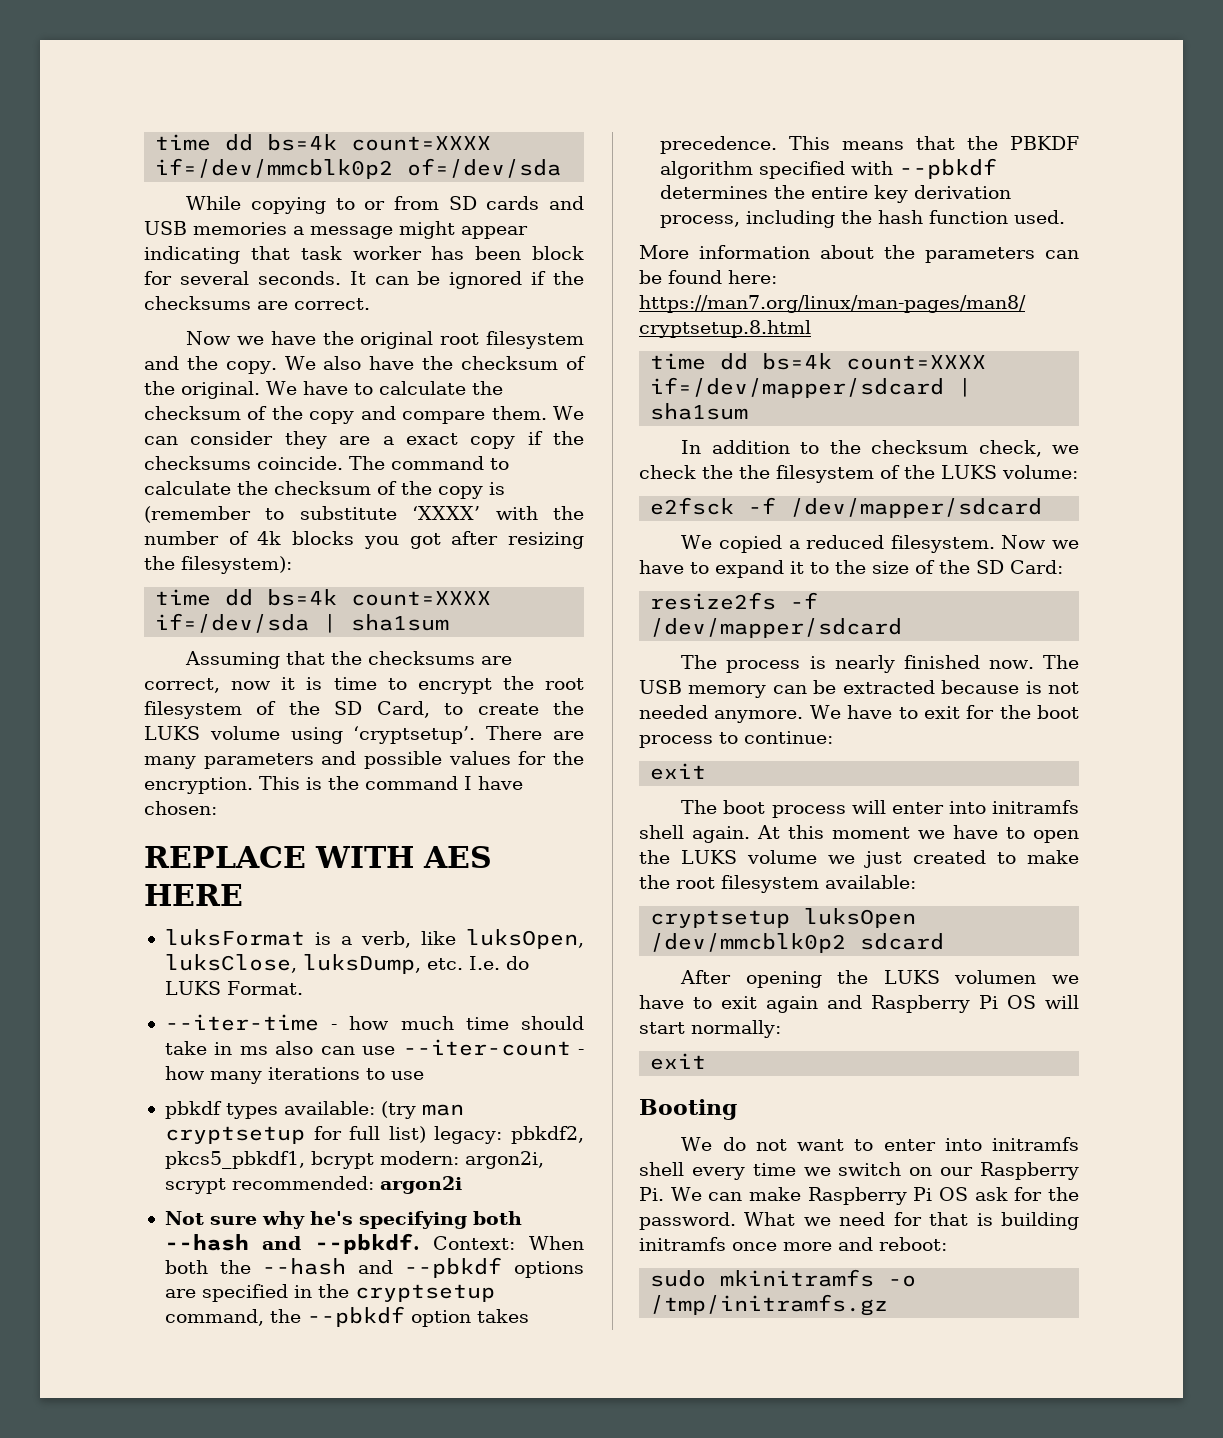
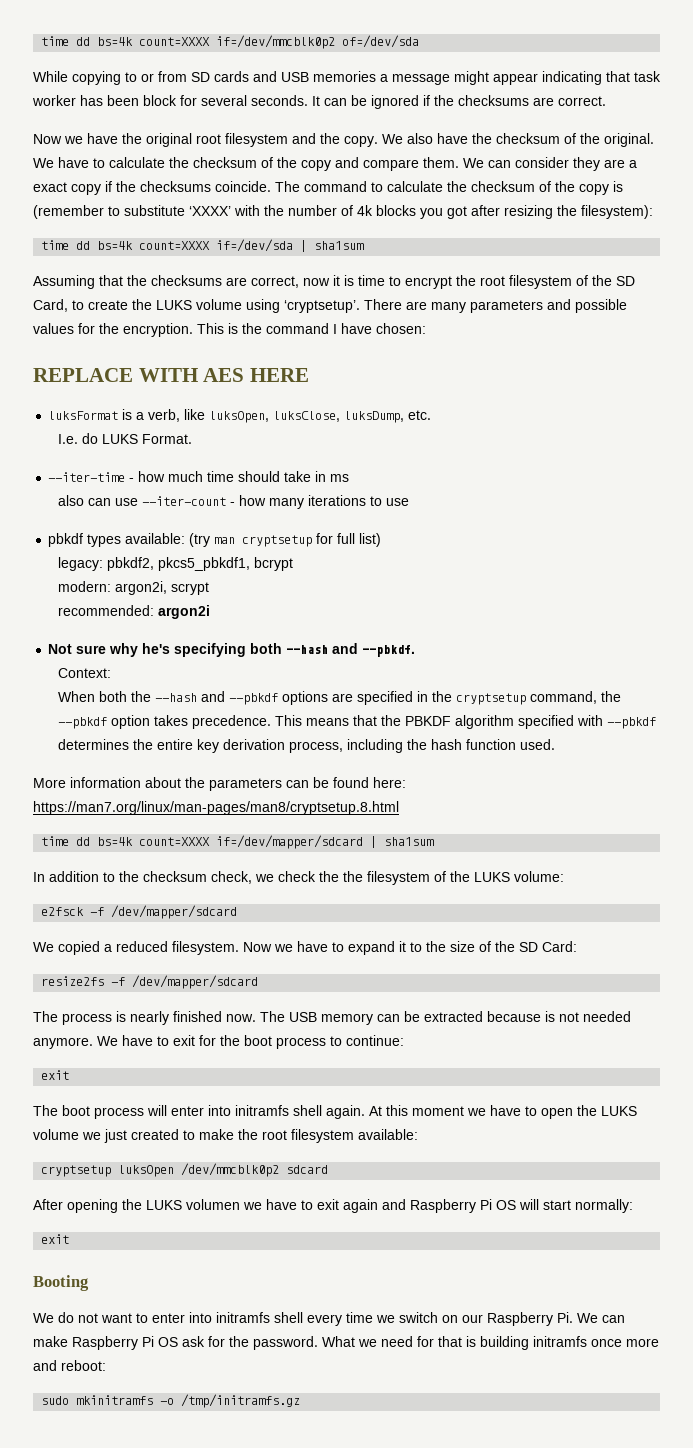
- luksFormat is a verb, like luksOpen, luksClose, luksDump, etc. I.e. do LUKS Format.
+ luksFormat is a verb, like luksOpen, luksClose, luksDump, etc.
+ I.e. do LUKS Format.
- --iter-time - how much time should take in ms also can use --iter-count - how many iterations to use
+ --iter-time - how much time should take in ms
+ also can use --iter-count - how many iterations to use
- pbkdf types available: (try man cryptsetup for full list) legacy: pbkdf2, pkcs5_pbkdf1, bcrypt modern: argon2i, scrypt recommended: argon2i
+ pbkdf types available: (try man cryptsetup for full list)
+ legacy: pbkdf2, pkcs5_pbkdf1, bcrypt
+ modern: argon2i, scrypt
+ recommended: argon2i
- Not sure why he's specifying both --hash and --pbkdf. Context: When both the --hash and --pbkdf options are specified in the cryptsetup command, the --pbkdf option takes precedence.
+ Not sure why he's specifying both --hash and --pbkdf.
+ Context:
+ When both the --hash and --pbkdf options are specified in the cryptsetup command, the --pbkdf option takes precedence.

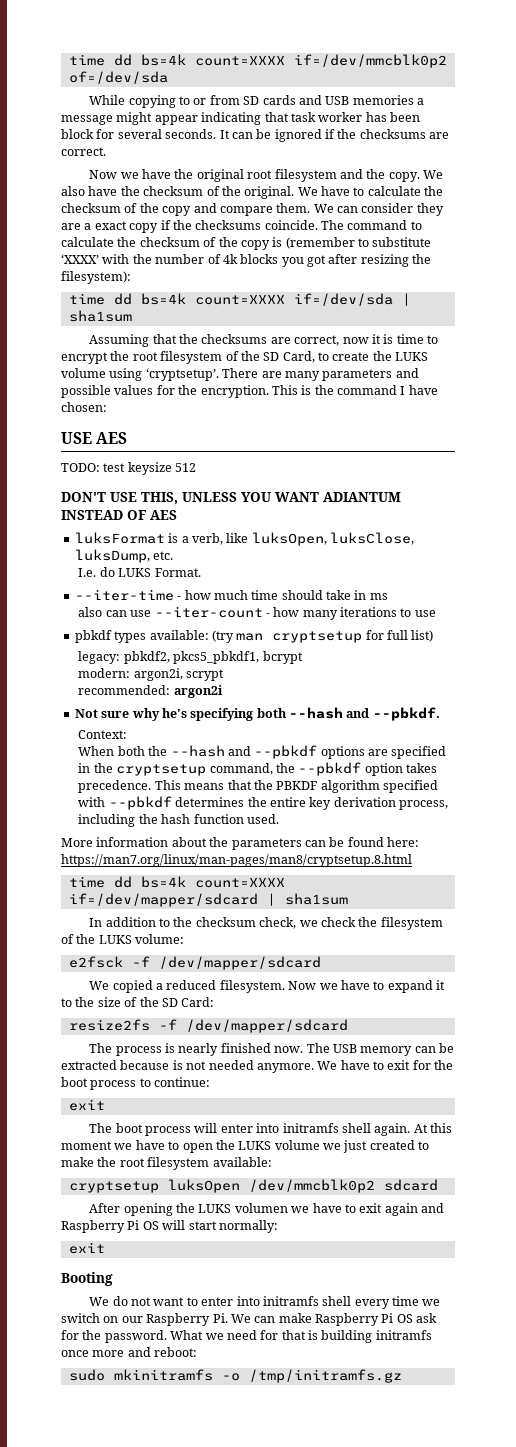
- REPLACE WITH AES HERE
+ USE AES
+ TODO: test keysize 512
+ DON'T USE THIS, UNLESS YOU WANT ADIANTUM INSTEAD OF AES
- In addition to the checksum check, we check the the filesystem of the LUKS volume:
+ In addition to the checksum check, we check the filesystem of the LUKS volume:

